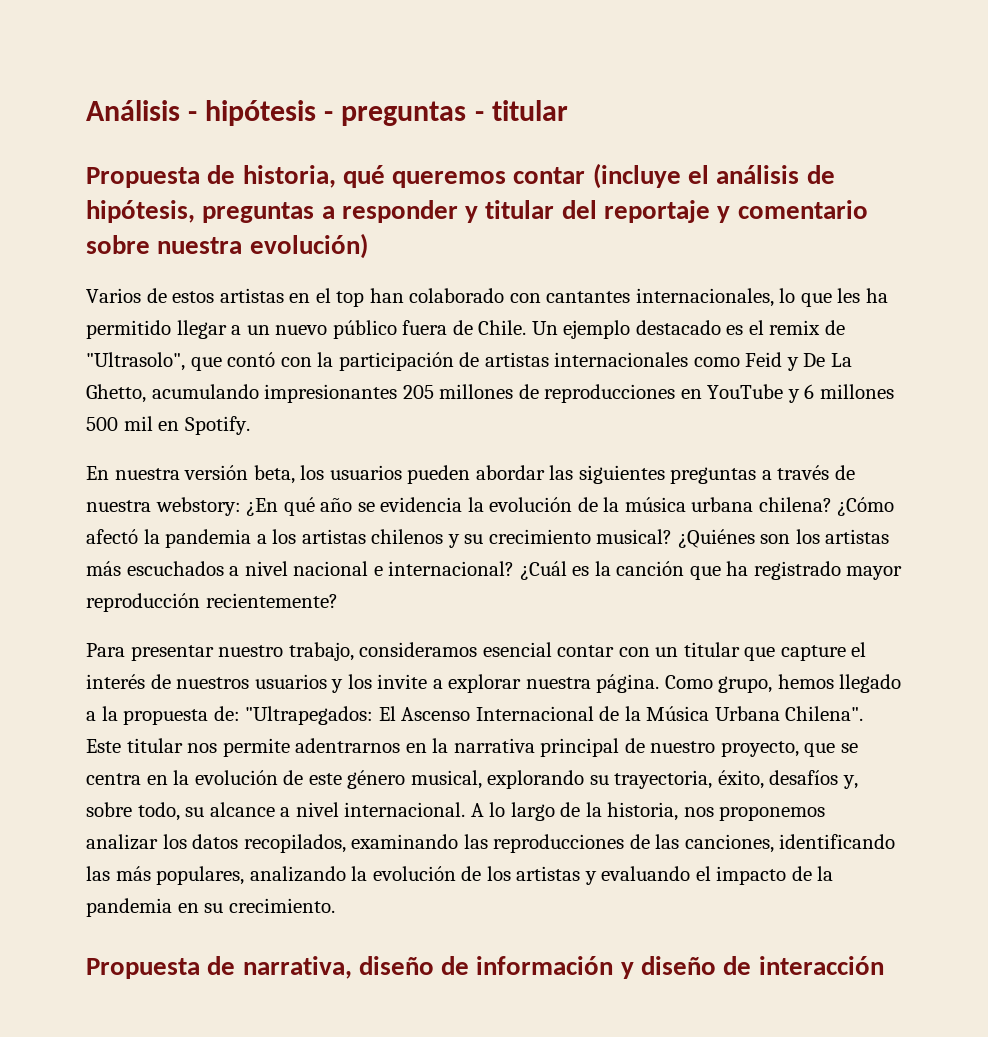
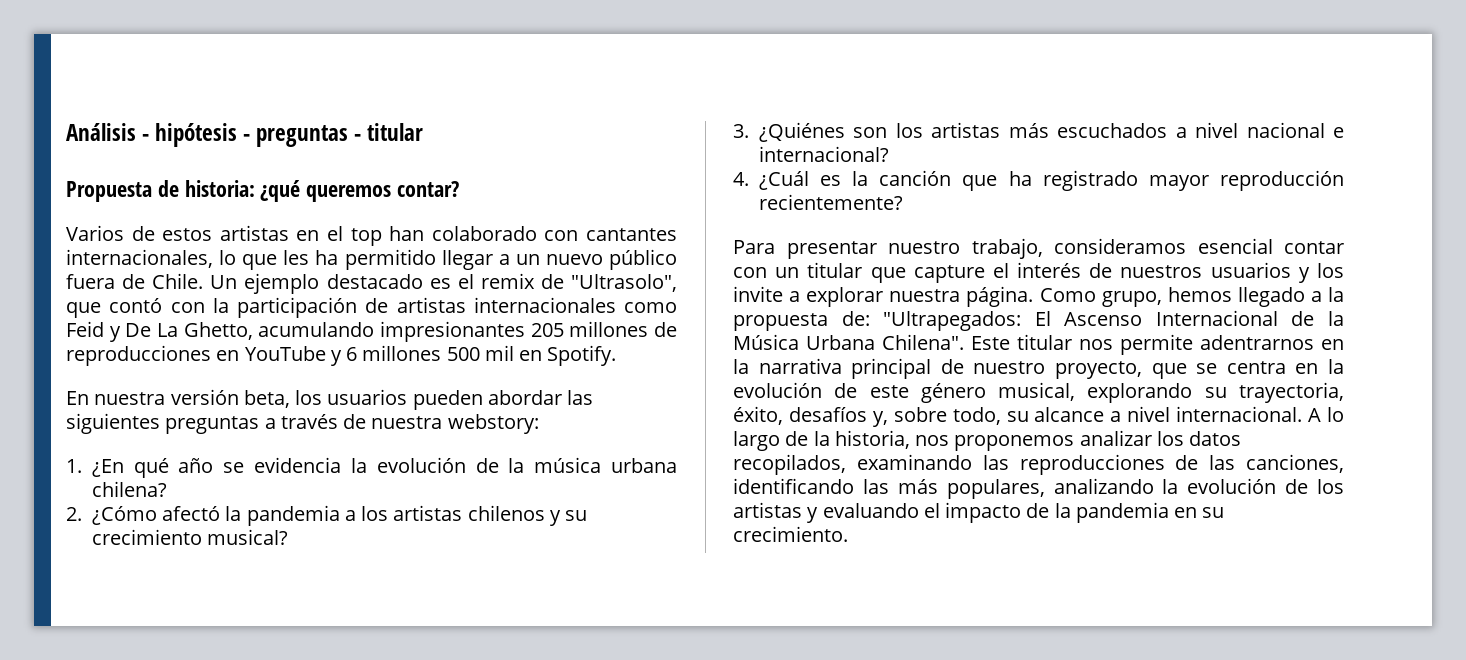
- Propuesta de historia, qué queremos contar (incluye el análisis de hipótesis, preguntas a responder y titular del reportaje y comentario sobre nuestra evolución)
+ Propuesta de historia: ¿qué queremos contar?
- En nuestra versión beta, los usuarios pueden abordar las siguientes preguntas a través de nuestra webstory: ¿En qué año se evidencia la evolución de la música urbana chilena? ¿Cómo afectó la pandemia a los artistas chilenos y su crecimiento musical? ¿Quiénes son los artistas más escuchados a nivel nacional e internacional? ¿Cuál es la canción que ha registrado mayor reproducción recientemente?
+ En nuestra versión beta, los usuarios pueden abordar las siguientes preguntas a través de nuestra webstory:
+ 1. ¿En qué año se evidencia la evolución de la música urbana chilena?
+ 2. ¿Cómo afectó la pandemia a los artistas chilenos y su crecimiento musical?
+ 3. ¿Quiénes son los artistas más escuchados a nivel nacional e internacional?
+ 4. ¿Cuál es la canción que ha registrado mayor reproducción recientemente?
- Propuesta de narrativa, diseño de información y diseño de interacción

